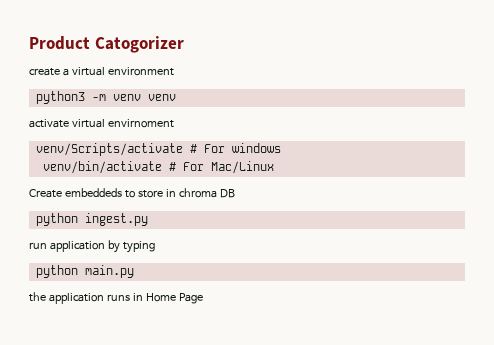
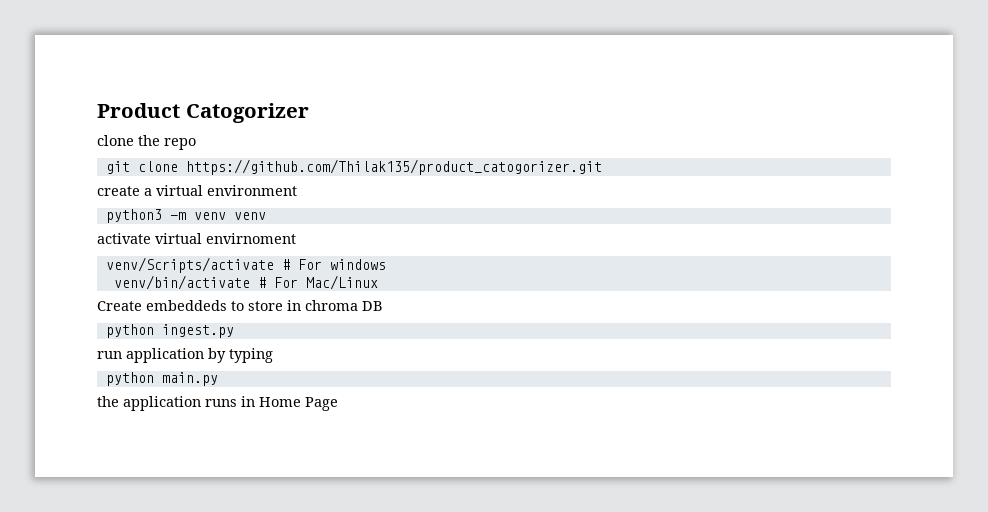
+ clone the repo
+ git clone https://github.com/Thilak135/product_catogorizer.git

